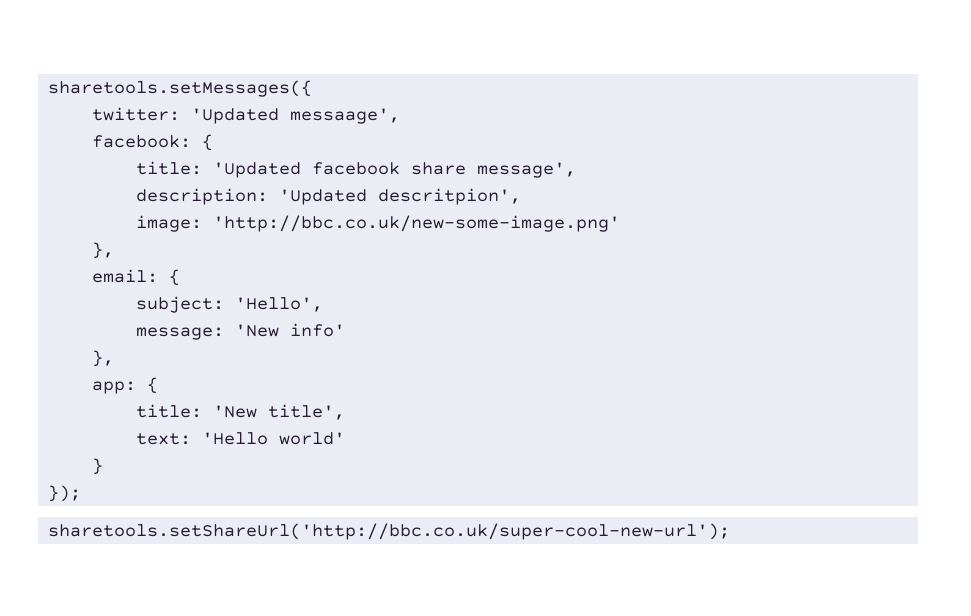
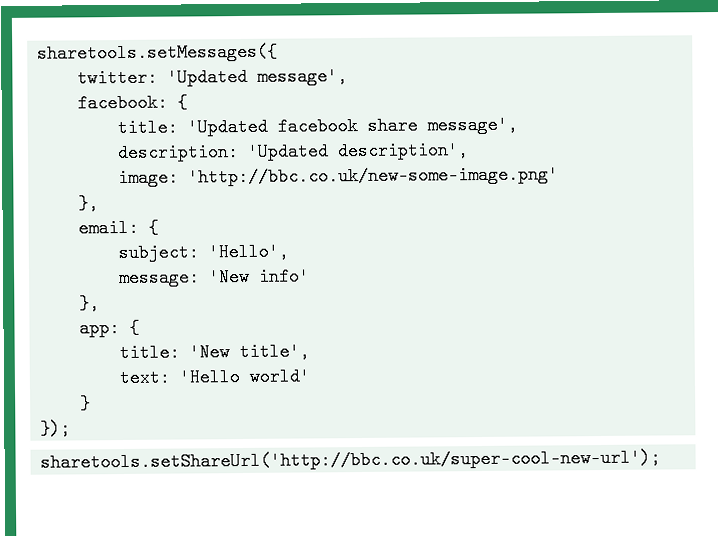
- twitter: 'Updated messaage',
+ twitter: 'Updated message',
- description: 'Updated descritpion',
+ description: 'Updated description',

